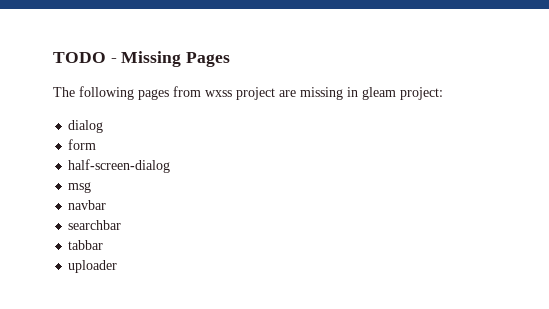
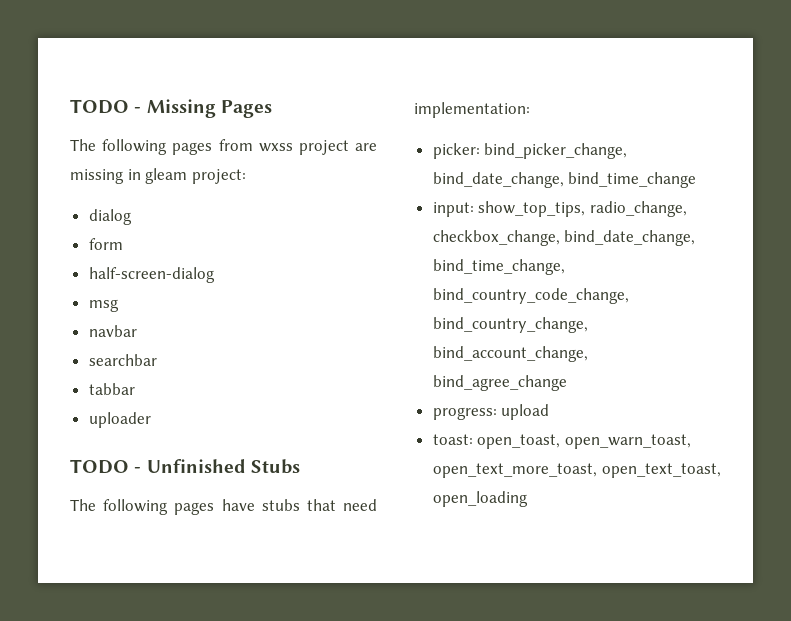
+ TODO - Unfinished Stubs
+ The following pages have stubs that need implementation:
+ picker: bind_picker_change, bind_date_change, bind_time_change
+ input: show_top_tips, radio_change, checkbox_change, bind_date_change, bind_time_change, bind_country_code_change, bind_country_change, bind_account_change, bind_agree_change
+ progress: upload
+ toast: open_toast, open_warn_toast, open_text_more_toast, open_text_toast, open_loading

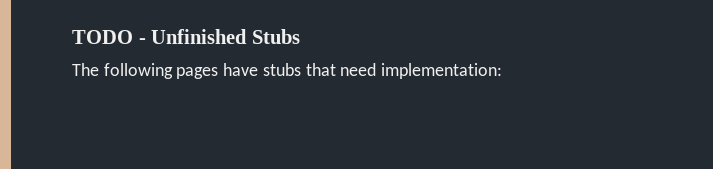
- TODO - Missing Pages
- The following pages from wxss project are missing in gleam project:
- dialog
- form
- half-screen-dialog
- msg
- navbar
- searchbar
- tabbar
- uploader
- picker: bind_picker_change, bind_date_change, bind_time_change
- input: show_top_tips, radio_change, checkbox_change, bind_date_change, bind_time_change, bind_country_code_change, bind_country_change, bind_account_change, bind_agree_change
- progress: upload
- toast: open_toast, open_warn_toast, open_text_more_toast, open_text_toast, open_loading

